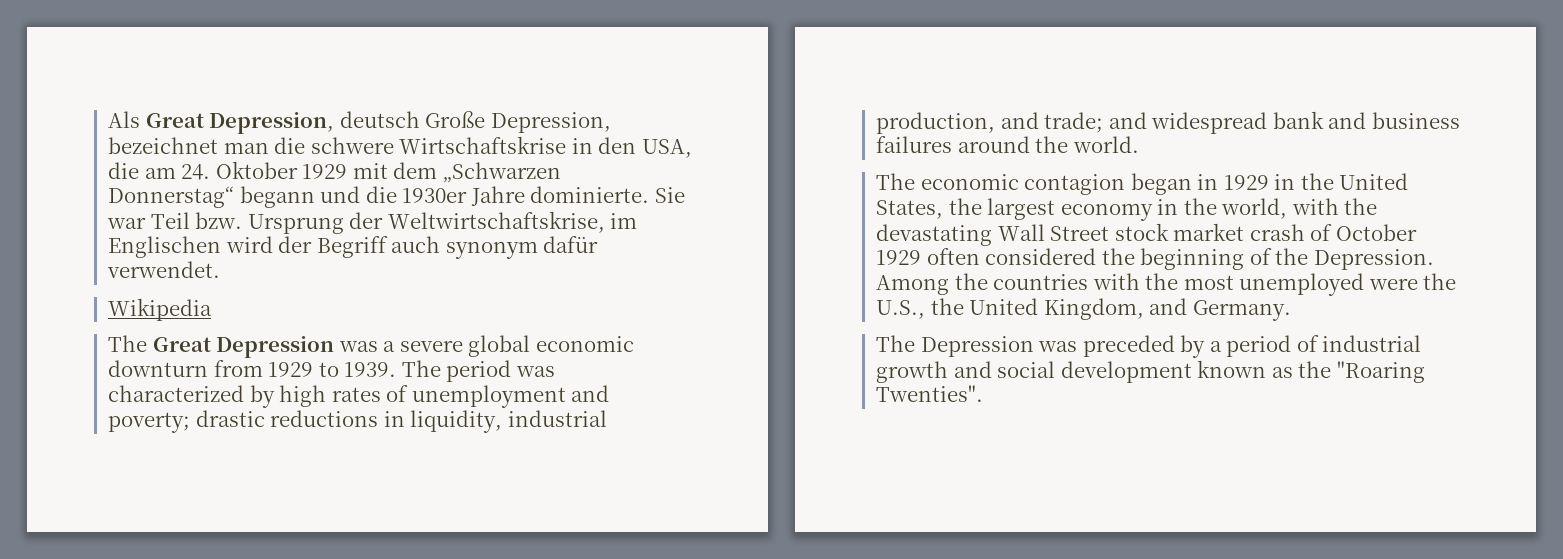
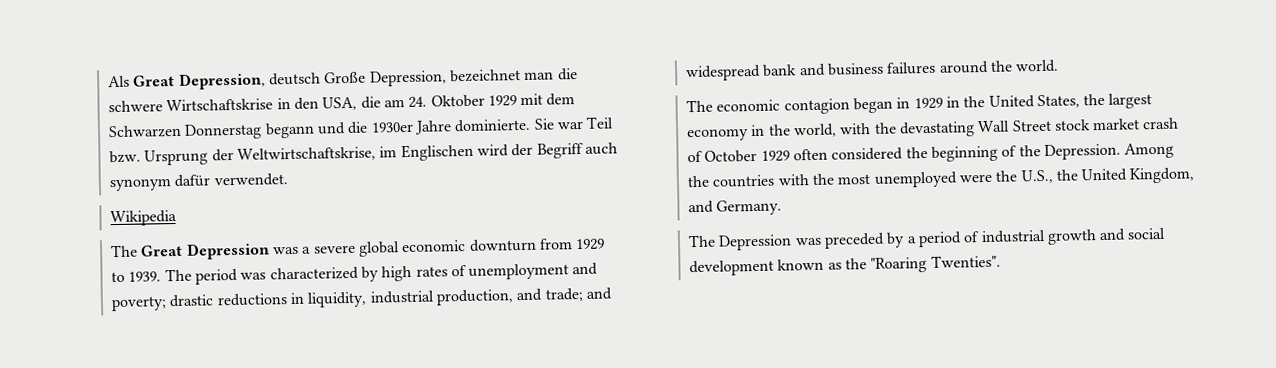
- Als Great Depression, deutsch Große Depression, bezeichnet man die schwere Wirtschaftskrise in den USA, die am 24. Oktober 1929 mit dem „Schwarzen Donnerstag“ begann und die 1930er Jahre dominierte.
+ Als Great Depression, deutsch Große Depression, bezeichnet man die schwere Wirtschaftskrise in den USA, die am 24. Oktober 1929 mit dem Schwarzen Donnerstag begann und die 1930er Jahre dominierte.

